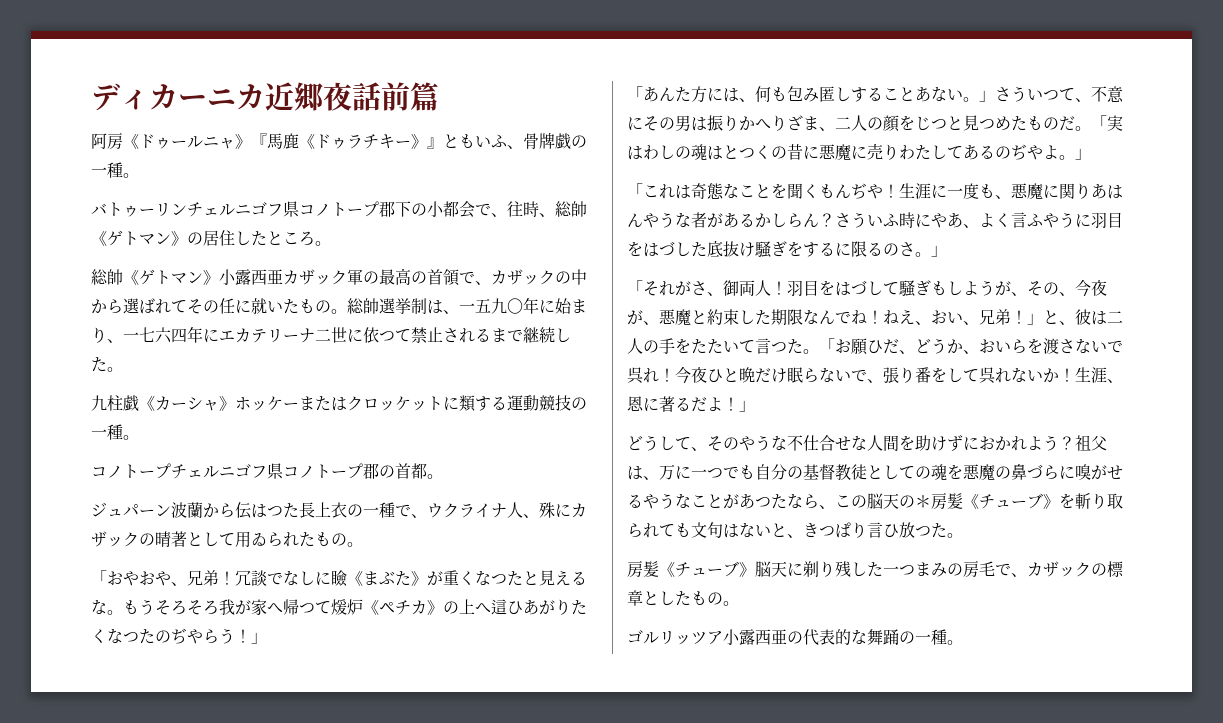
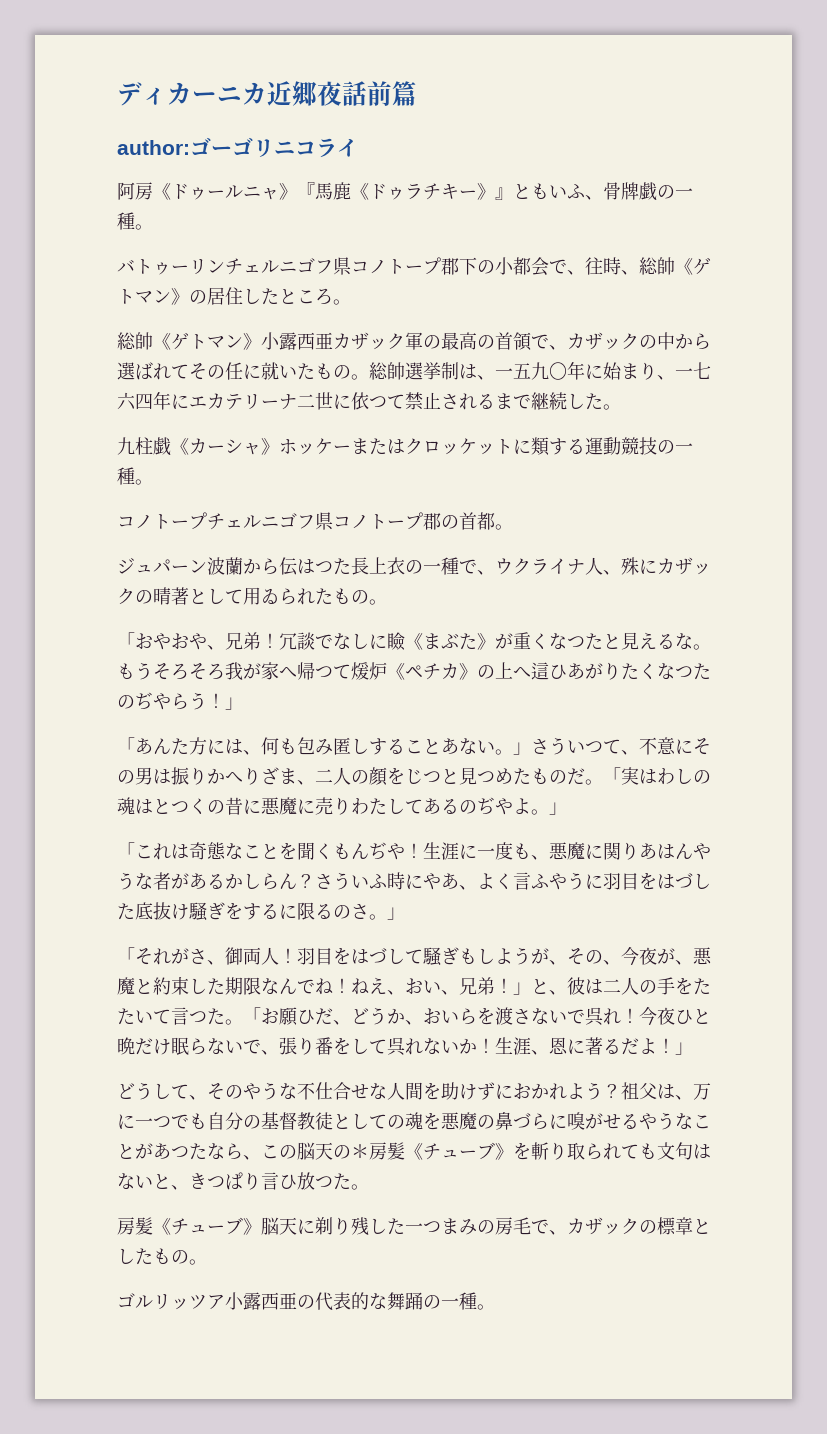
+ author:ゴーゴリニコライ

